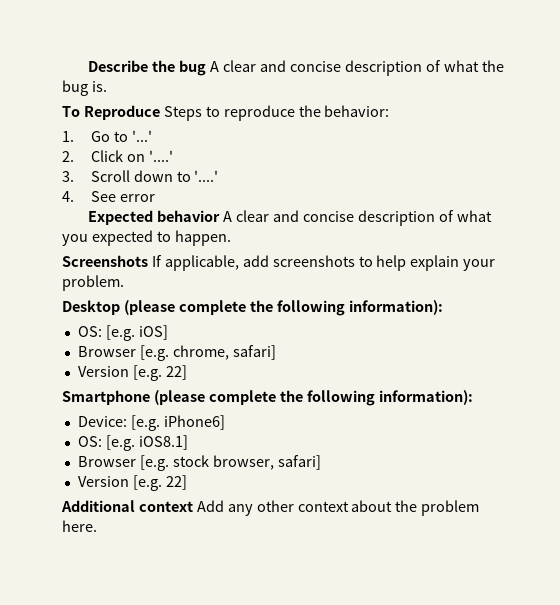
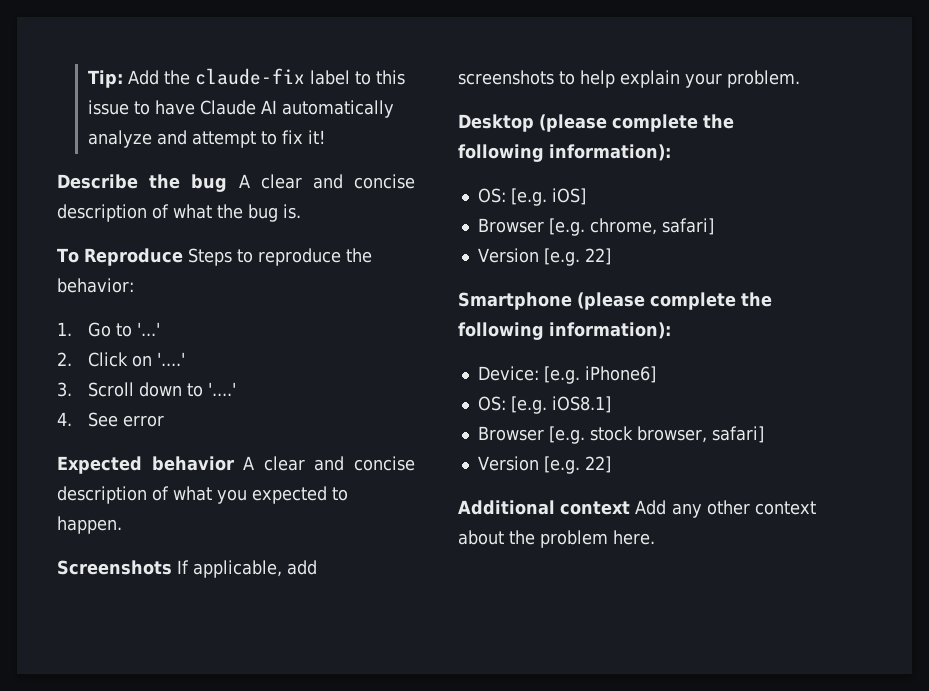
+ Tip: Add the claude-fix label to this issue to have Claude AI automatically analyze and attempt to fix it!

